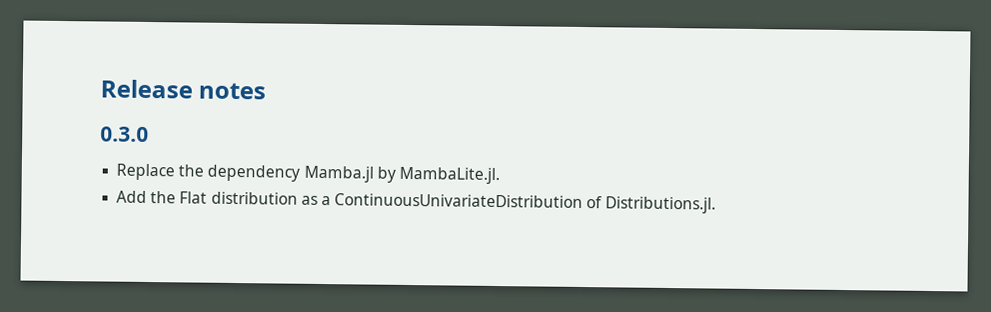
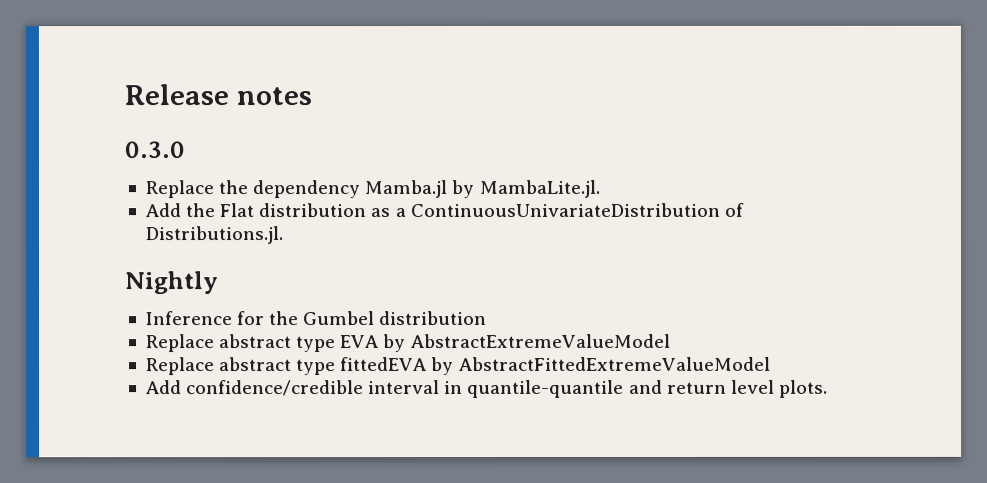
+ Nightly
+ Inference for the Gumbel distribution
+ Replace abstract type EVA by AbstractExtremeValueModel
+ Replace abstract type fittedEVA by AbstractFittedExtremeValueModel
+ Add confidence/credible interval in quantile-quantile and return level plots.

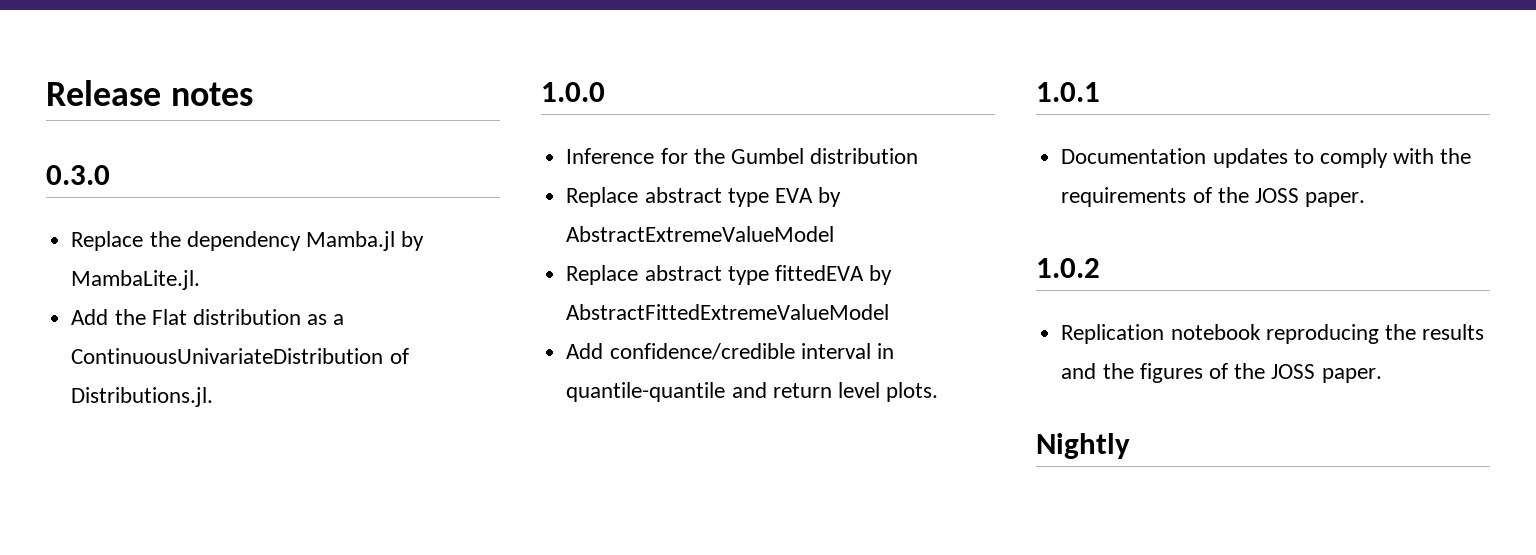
- Nightly
+ 1.0.0
+ 1.0.1
+ Documentation updates to comply with the requirements of the JOSS paper.
+ 1.0.2
+ Replication notebook reproducing the results and the figures of the JOSS paper.
+ Nightly

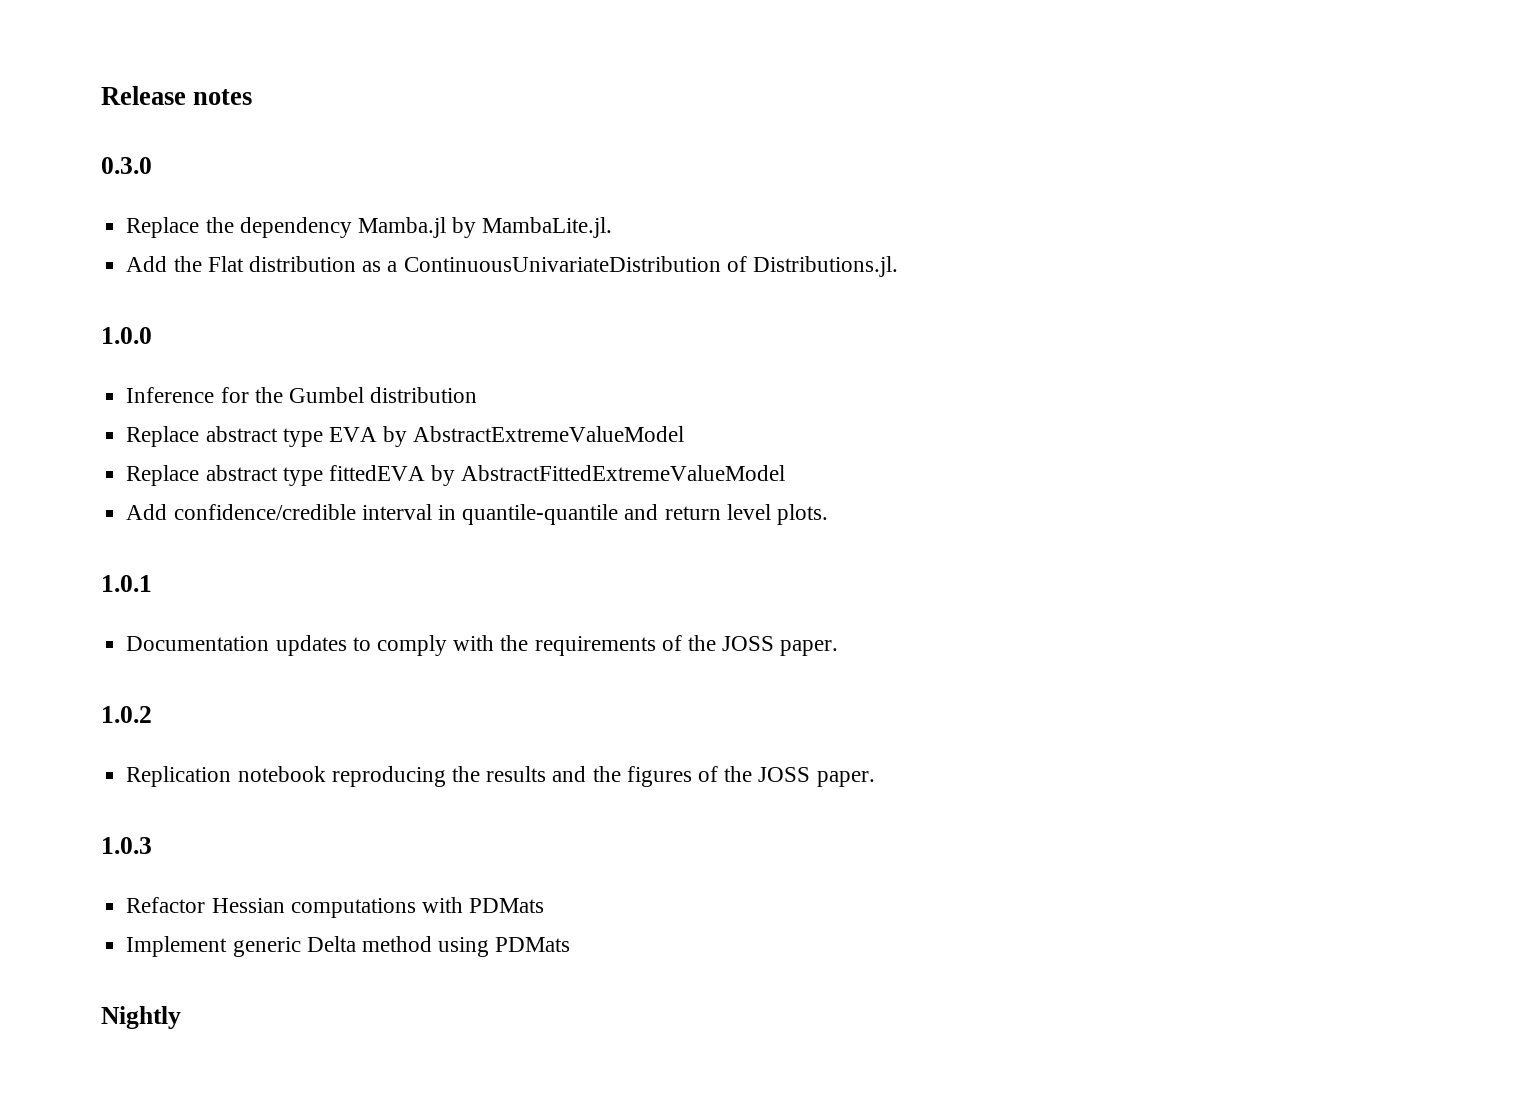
+ 1.0.3
+ Refactor Hessian computations with PDMats
+ Implement generic Delta method using PDMats

